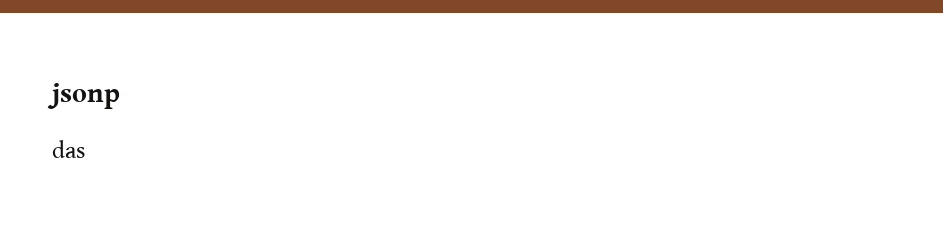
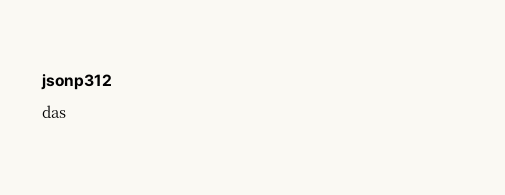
- jsonp
+ jsonp312

